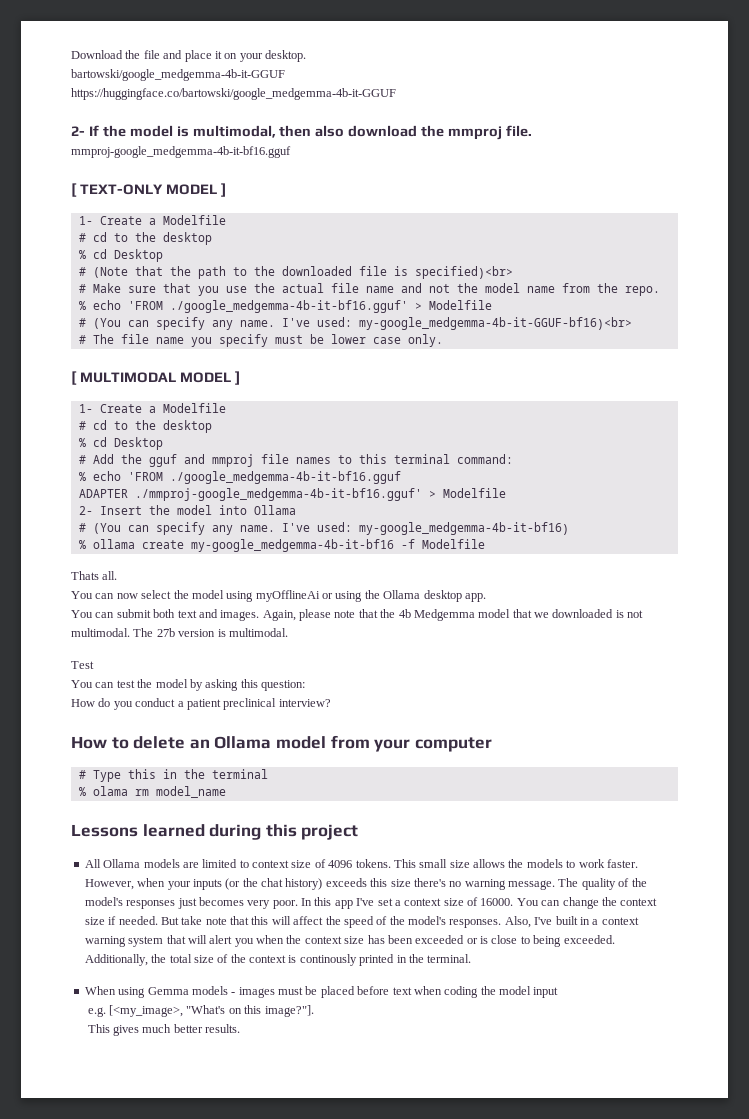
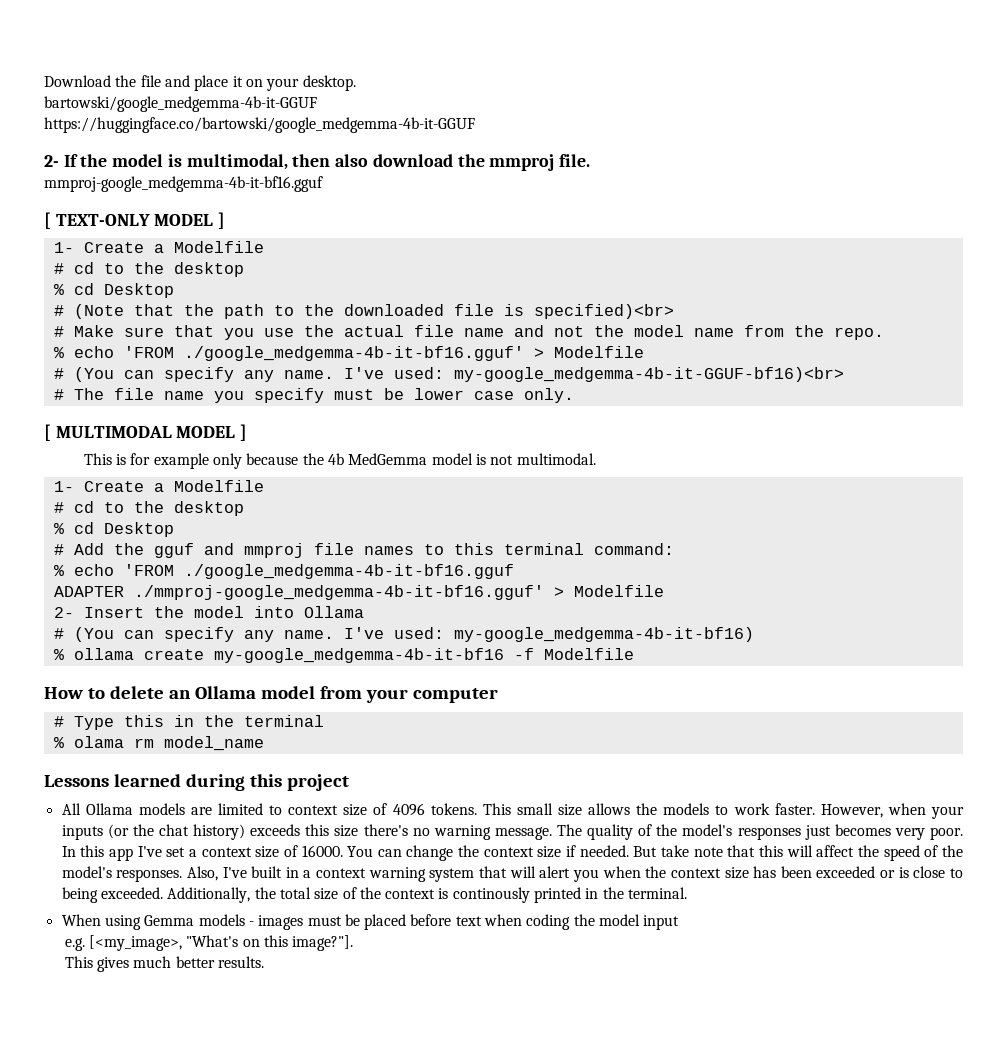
+ This is for example only because the 4b MedGemma model is not multimodal.
- Thats all.
- You can now select the model using myOfflineAi or using the Ollama desktop app.
- You can submit both text and images. Again, please note that the 4b Medgemma model that we downloaded is not multimodal. The 27b version is multimodal.
- Test
- You can test the model by asking this question:
- How do you conduct a patient preclinical interview?

